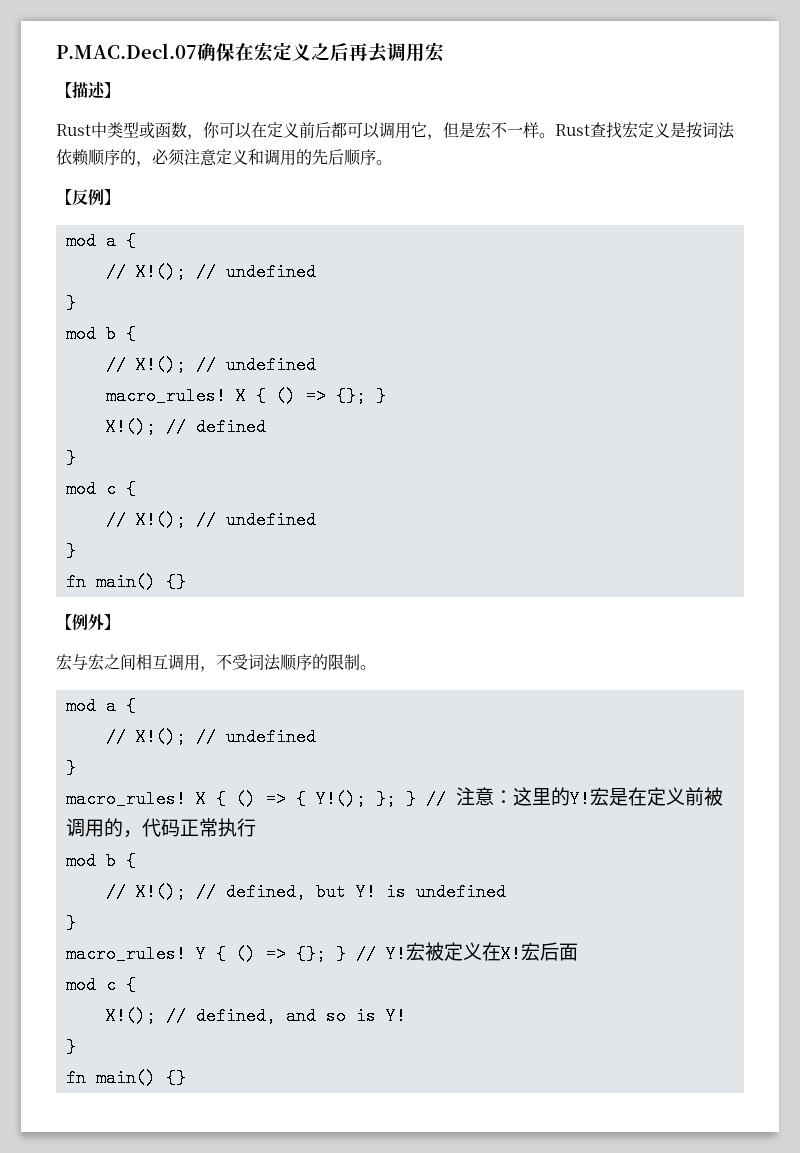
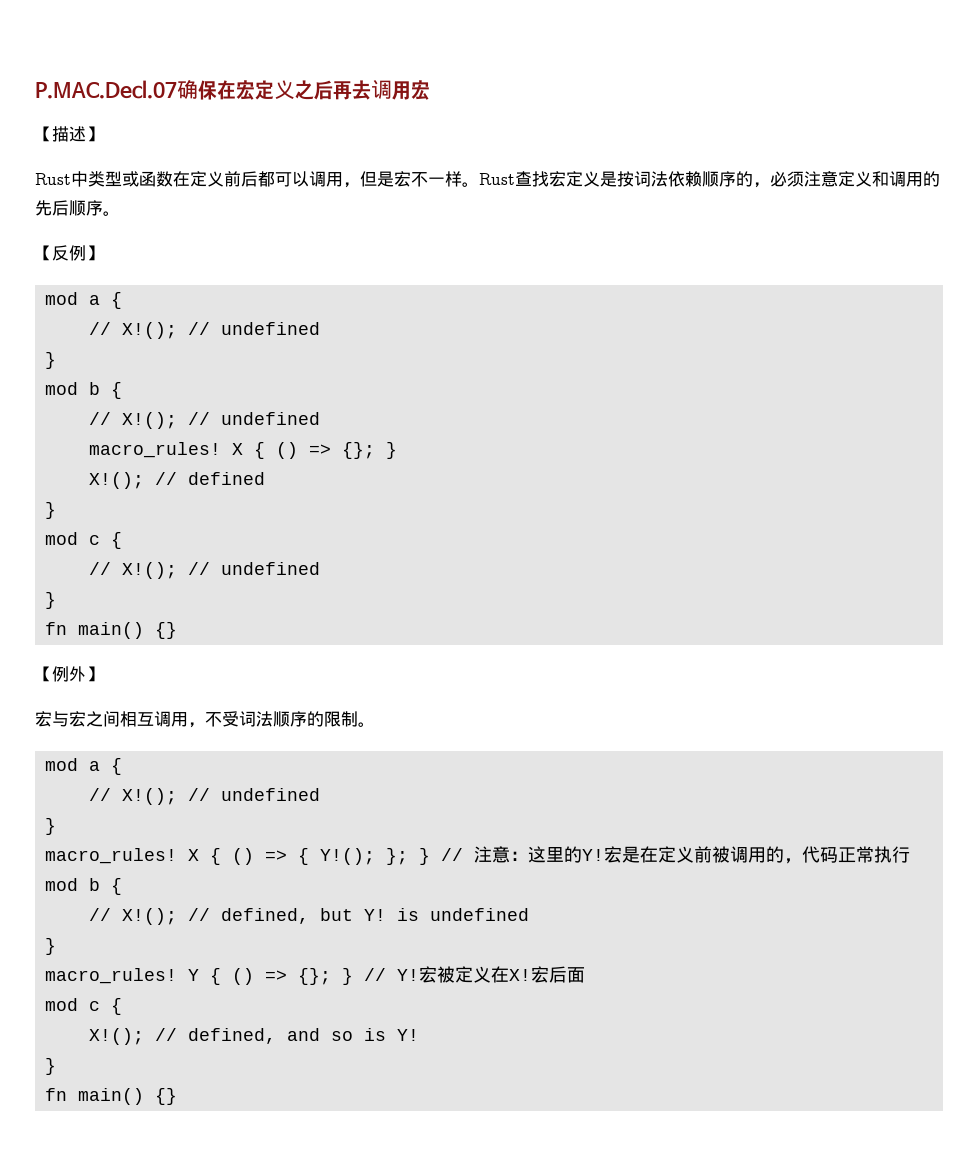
- Rust中类型或函数，你可以在定义前后都可以调用它，但是宏不一样。
+ Rust中类型或函数在定义前后都可以调用，但是宏不一样。

